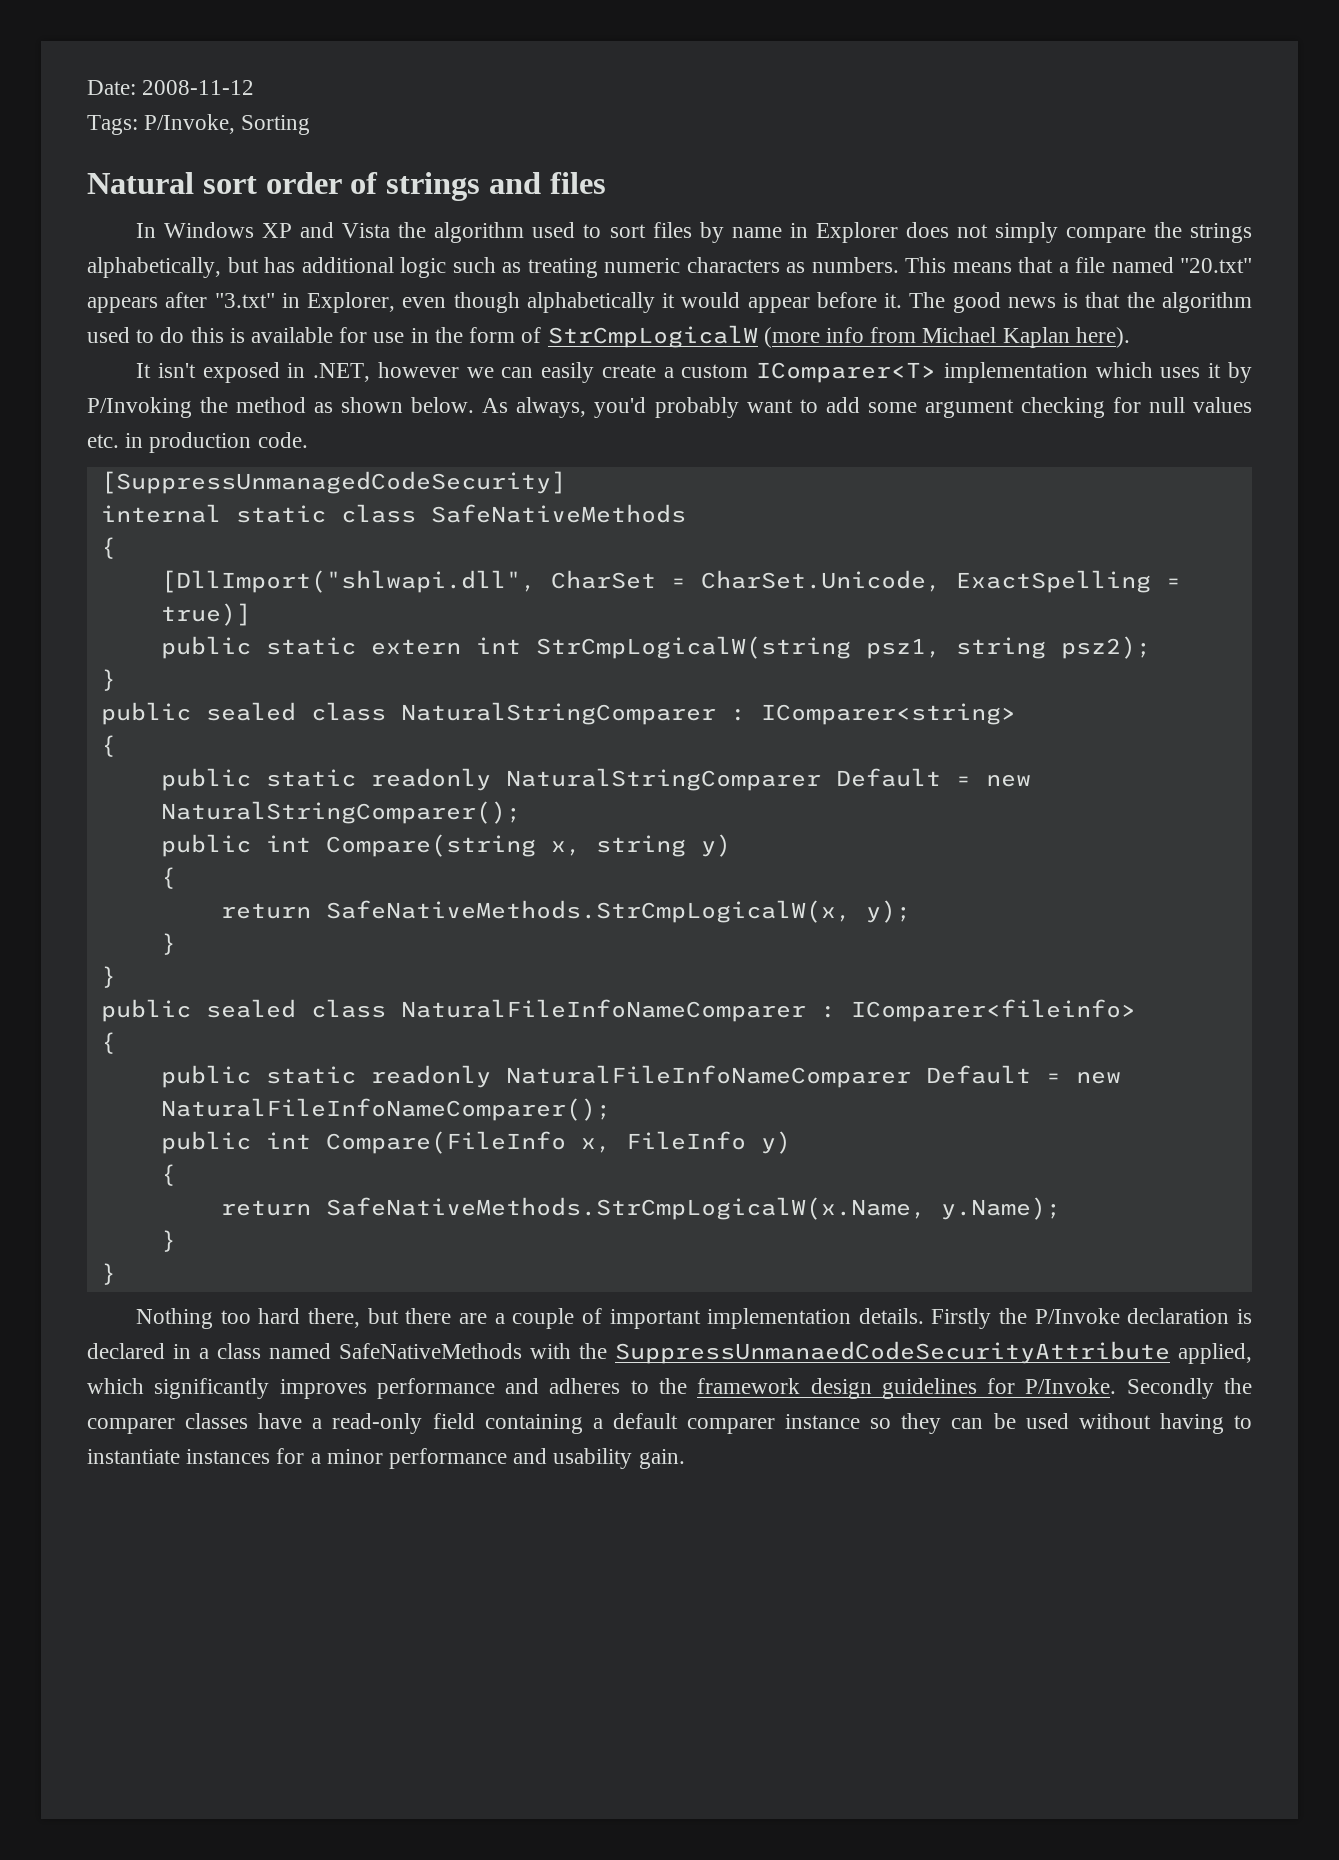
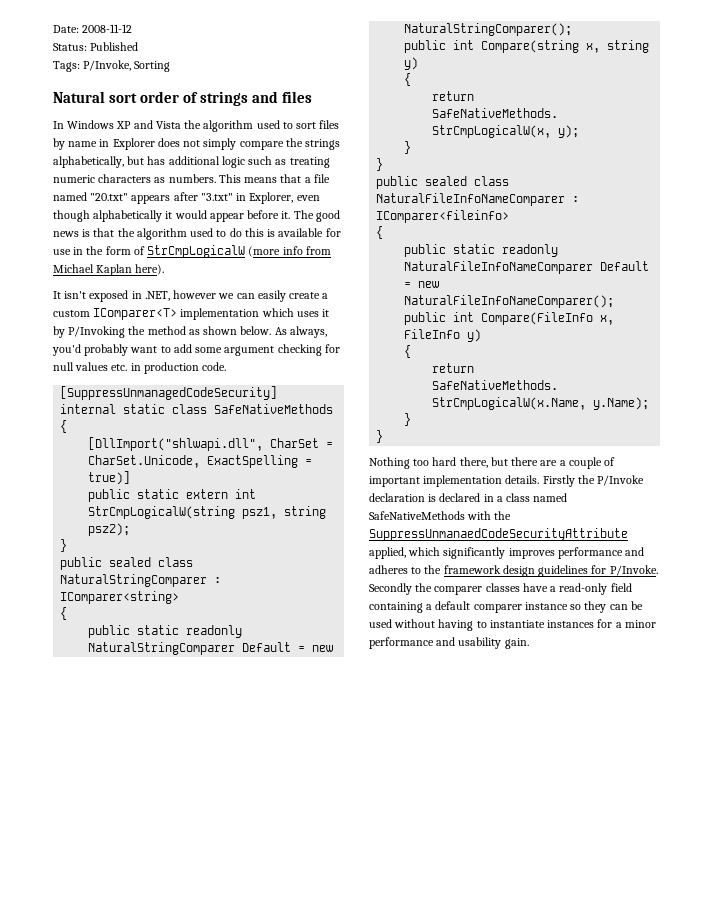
+ Status: Published

